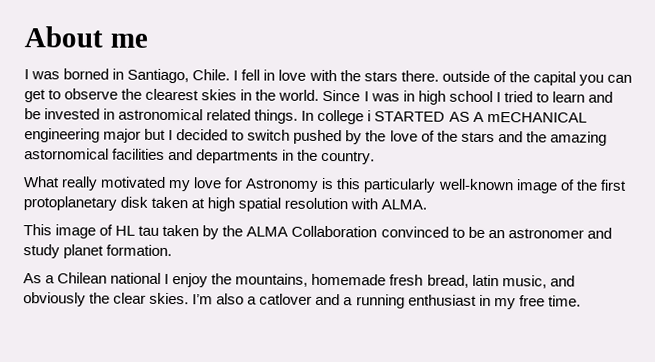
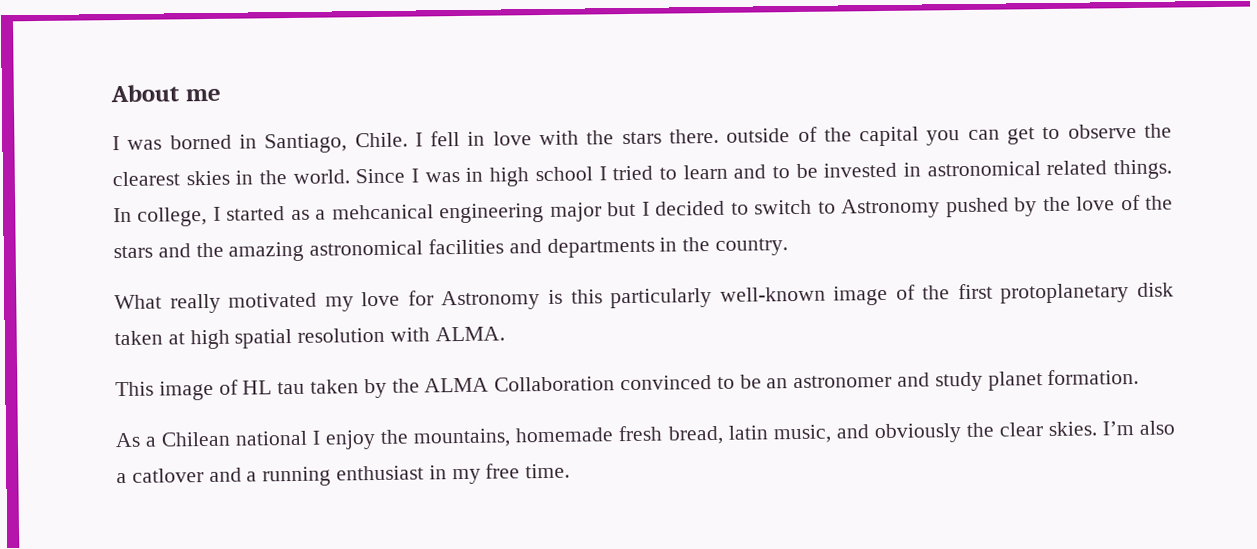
- Since I was in high school I tried to learn and be invested in astronomical related things.
+ Since I was in high school I tried to learn and to be invested in astronomical related things.
- In college i STARTED AS A mECHANICAL engineering major but I decided to switch pushed by the love of the stars and the amazing astornomical facilities and departments in the country.
+ In college, I started as a mehcanical engineering major but I decided to switch to Astronomy pushed by the love of the stars and the amazing astronomical facilities and departments in the country.

